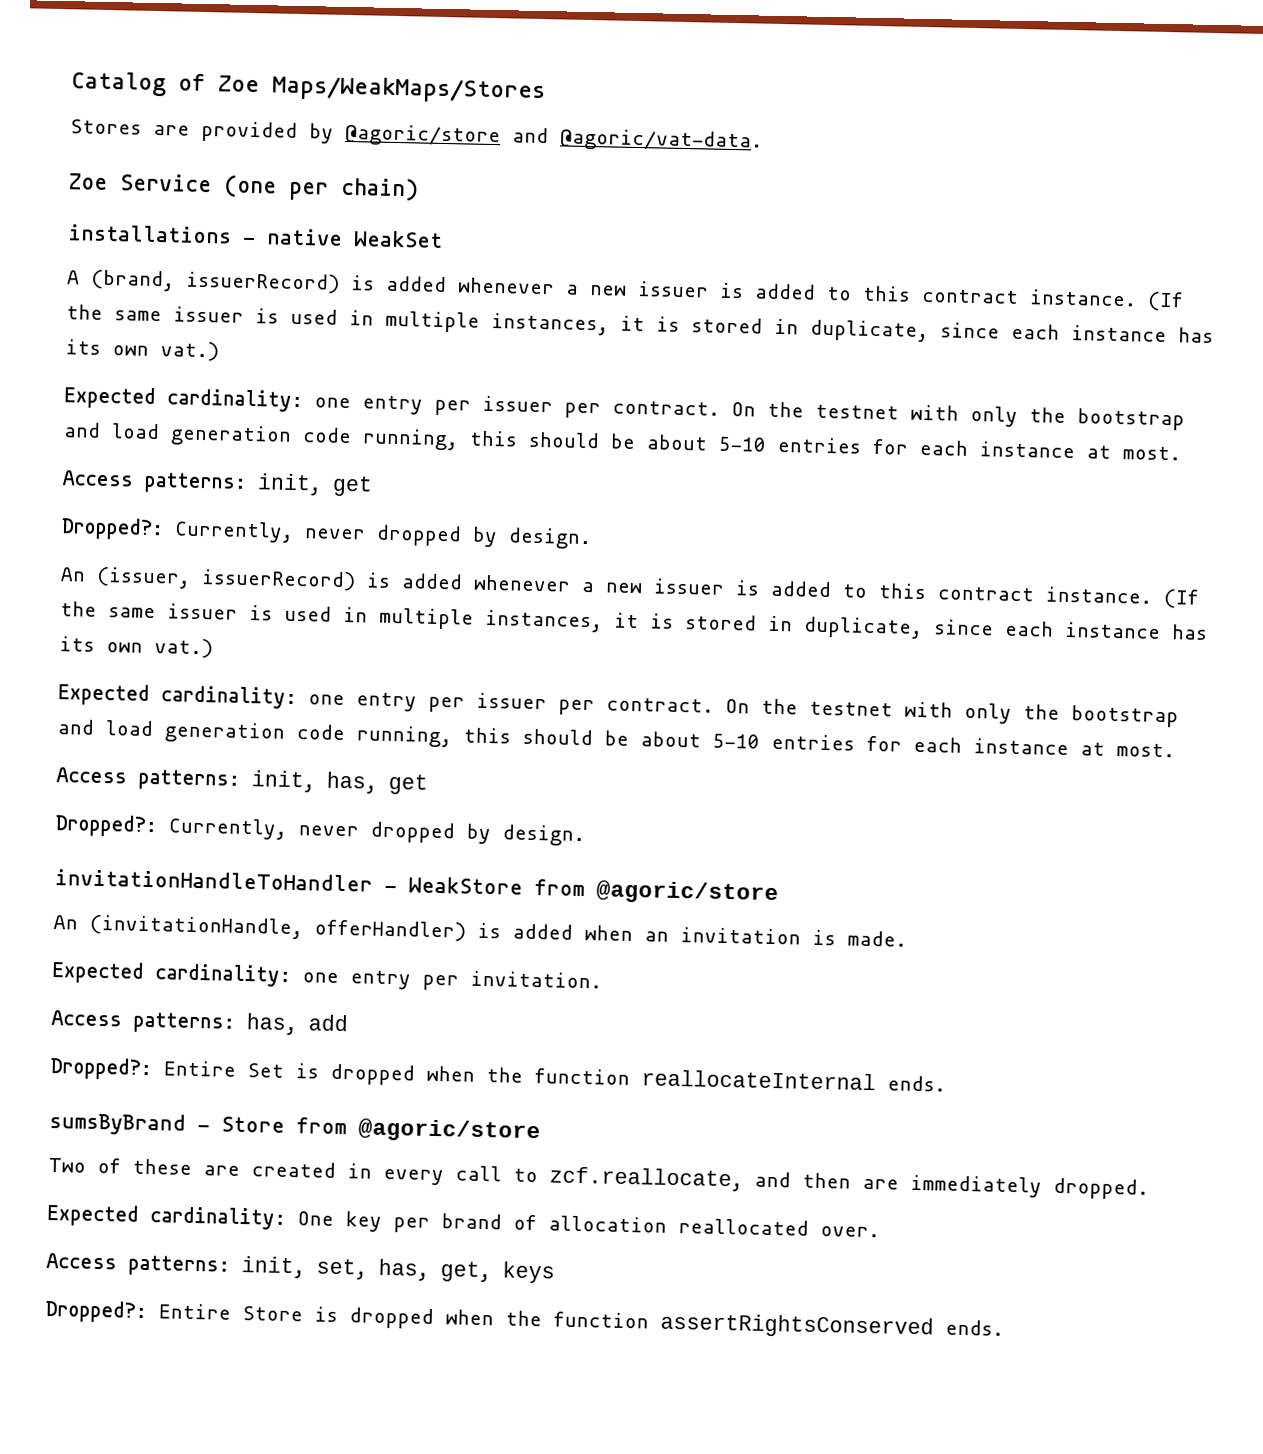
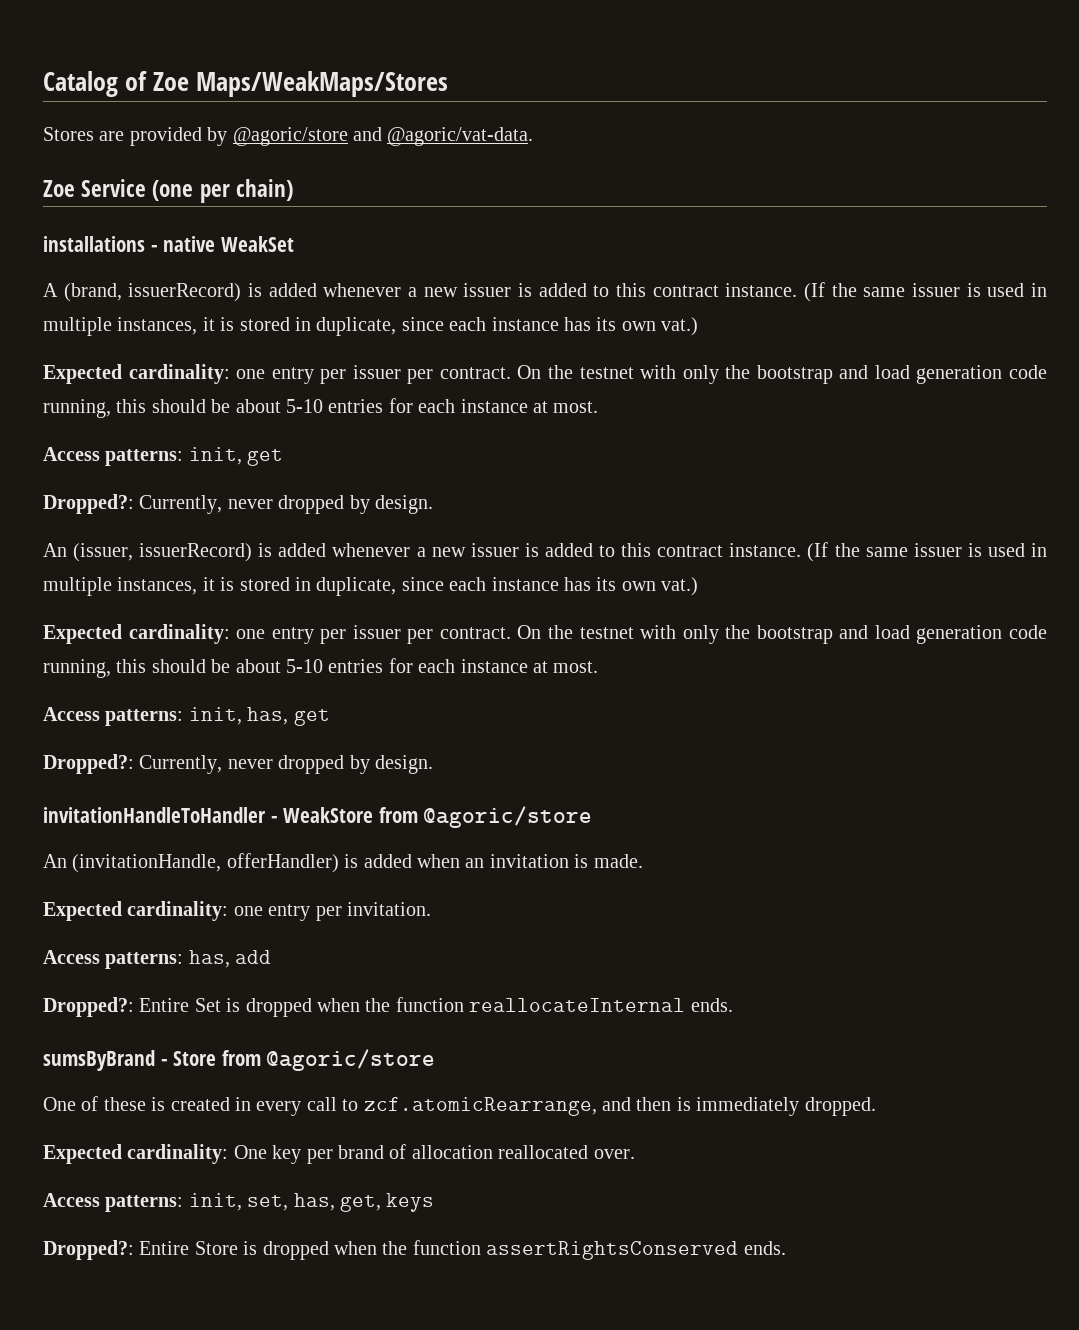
- Two of these are created in every call to zcf.reallocate, and then are immediately dropped.
+ One of these is created in every call to zcf.atomicRearrange, and then is immediately dropped.

